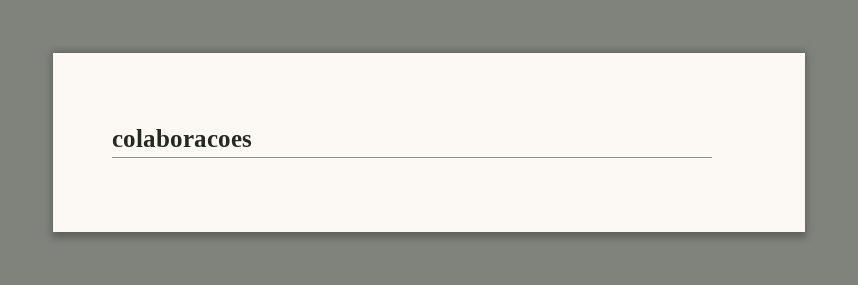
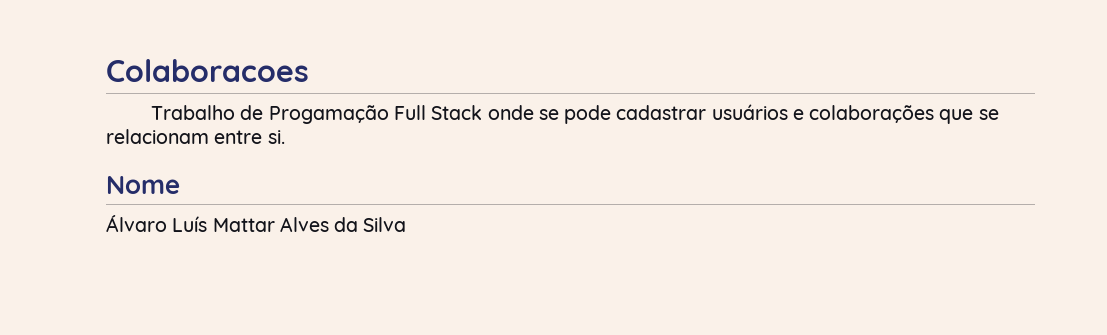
- colaboracoes
+ Colaboracoes
+ Trabalho de Progamação Full Stack onde se pode cadastrar usuários e colaborações que se relacionam entre si.
+ Nome
+ Álvaro Luís Mattar Alves da Silva

